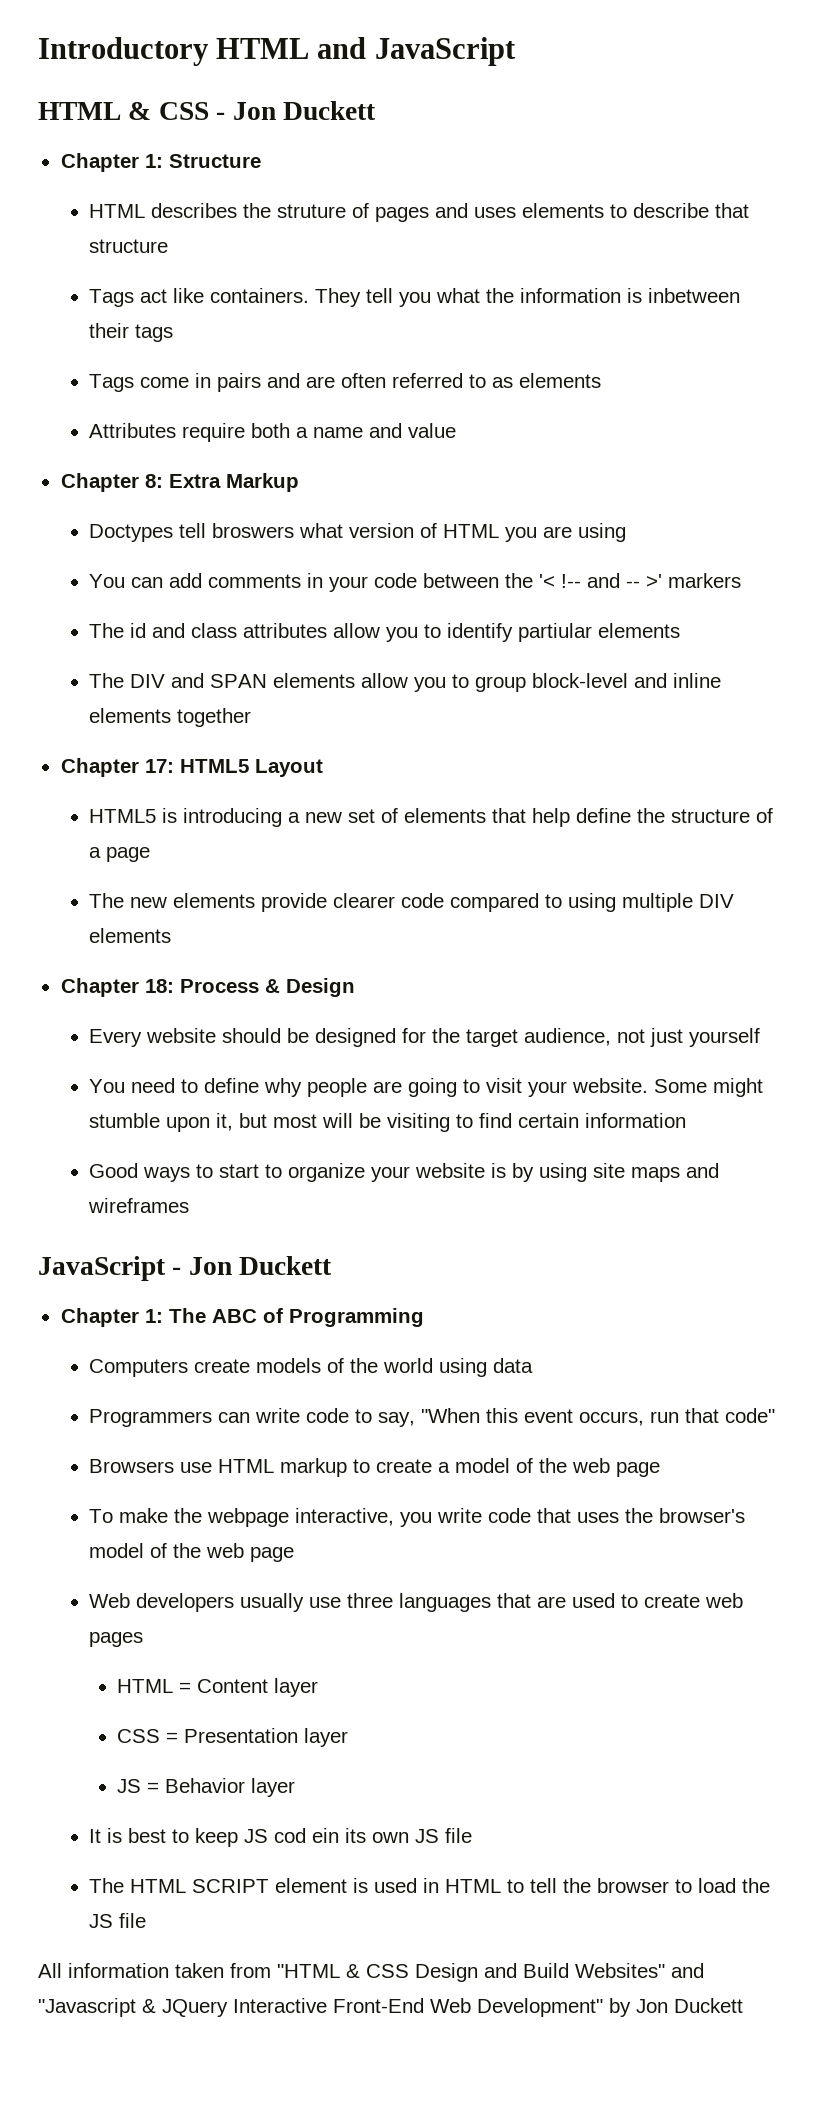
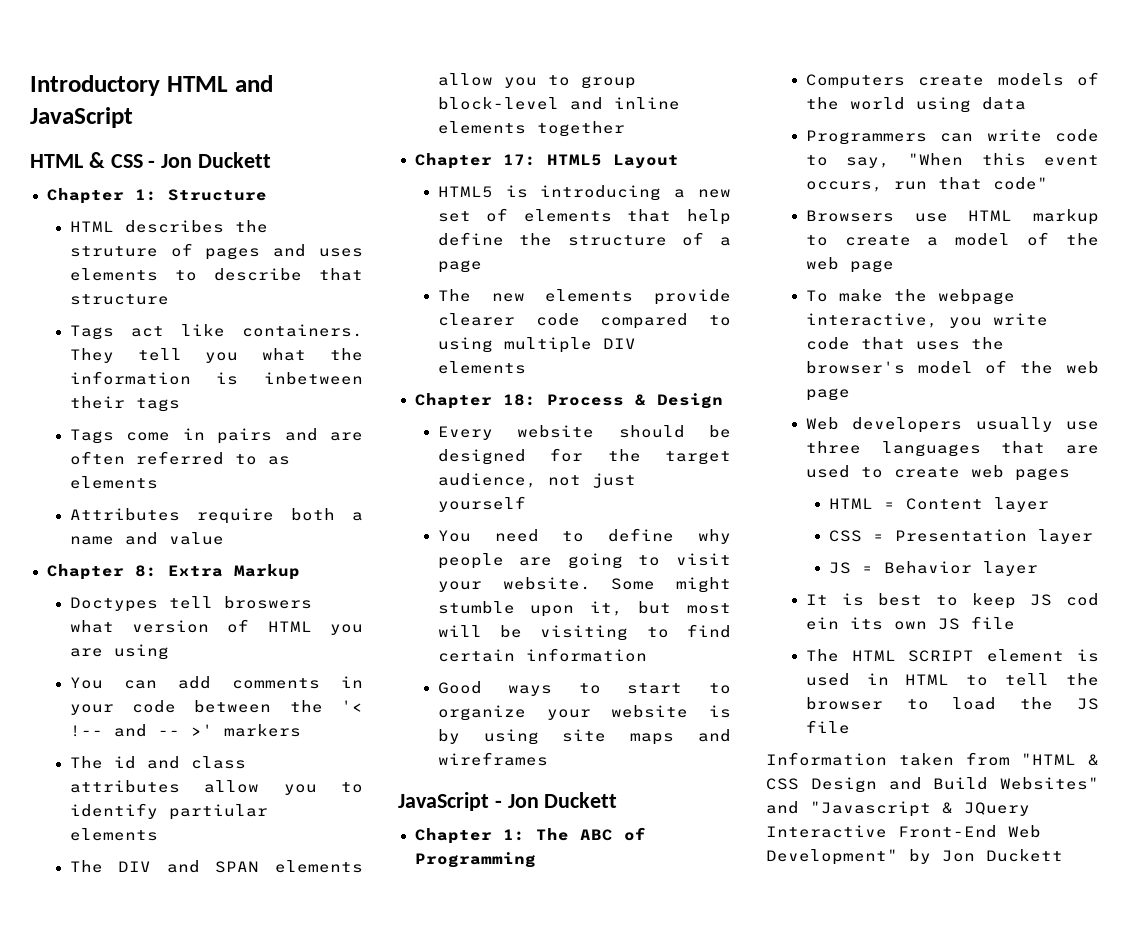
- All information taken from "HTML & CSS Design and Build Websites" and "Javascript & JQuery Interactive Front-End Web Development" by Jon Duckett
+ Information taken from "HTML & CSS Design and Build Websites" and "Javascript & JQuery Interactive Front-End Web Development" by Jon Duckett

